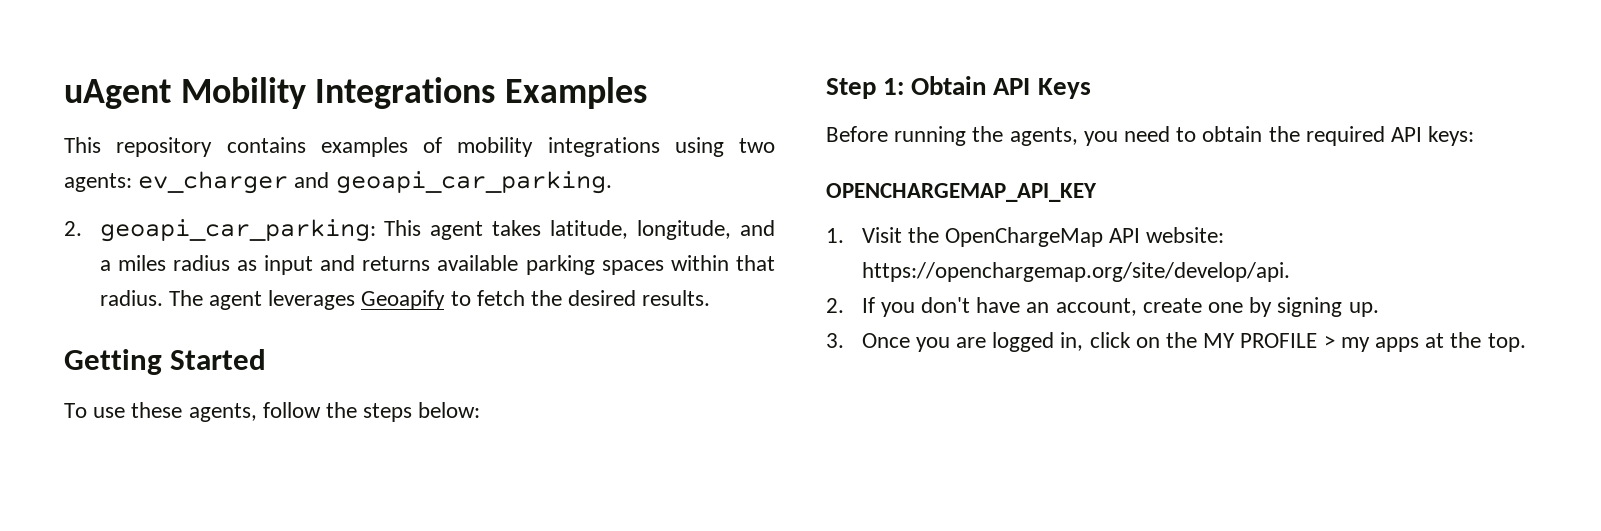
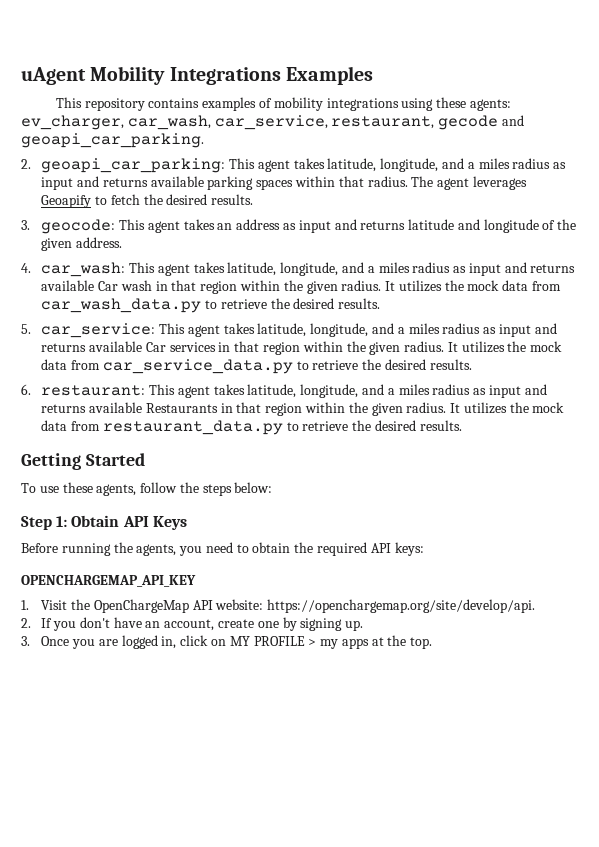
- This repository contains examples of mobility integrations using two agents: ev_charger and geoapi_car_parking.
+ This repository contains examples of mobility integrations using these agents: ev_charger, car_wash, car_service, restaurant, gecode and geoapi_car_parking.
+ 3. geocode: This agent takes an address as input and returns latitude and longitude of the given address.
+ 4. car_wash: This agent takes latitude, longitude, and a miles radius as input and returns available Car wash in that region within the given radius. It utilizes the mock data from car_wash_data.py to retrieve the desired results.
+ 5. car_service: This agent takes latitude, longitude, and a miles radius as input and returns available Car services in that region within the given radius. It utilizes the mock data from car_service_data.py to retrieve the desired results.
+ 6. restaurant: This agent takes latitude, longitude, and a miles radius as input and returns available Restaurants in that region within the given radius. It utilizes the mock data from restaurant_data.py to retrieve the desired results.
- 3. Once you are logged in, click on the MY PROFILE > my apps at the top.
+ 3. Once you are logged in, click on MY PROFILE > my apps at the top.

